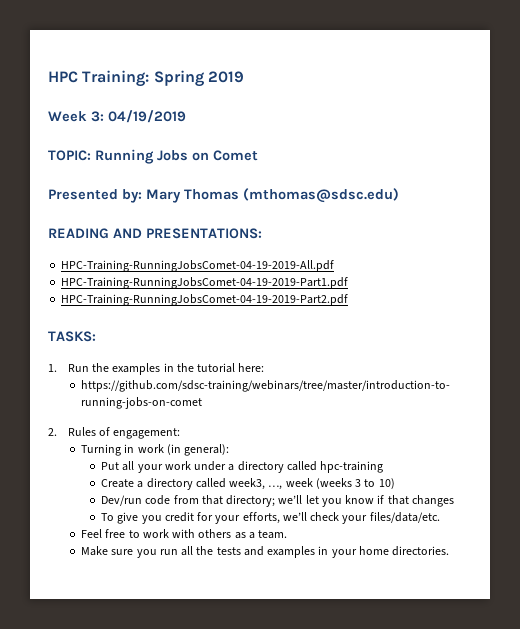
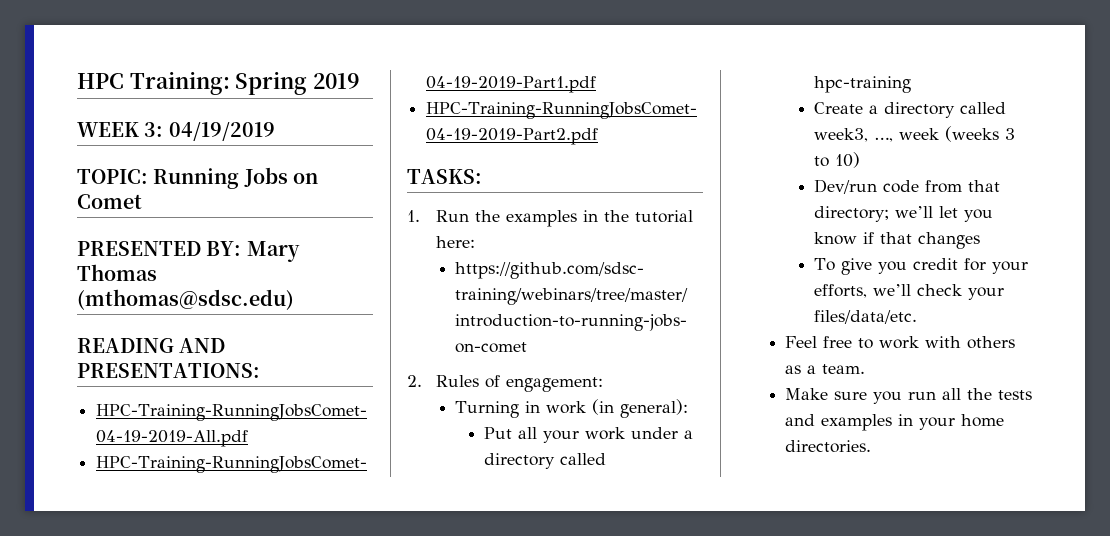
- Week 3: 04/19/2019
+ WEEK 3: 04/19/2019
- Presented by: Mary Thomas (mthomas@sdsc.edu)
+ PRESENTED BY: Mary Thomas (mthomas@sdsc.edu)

